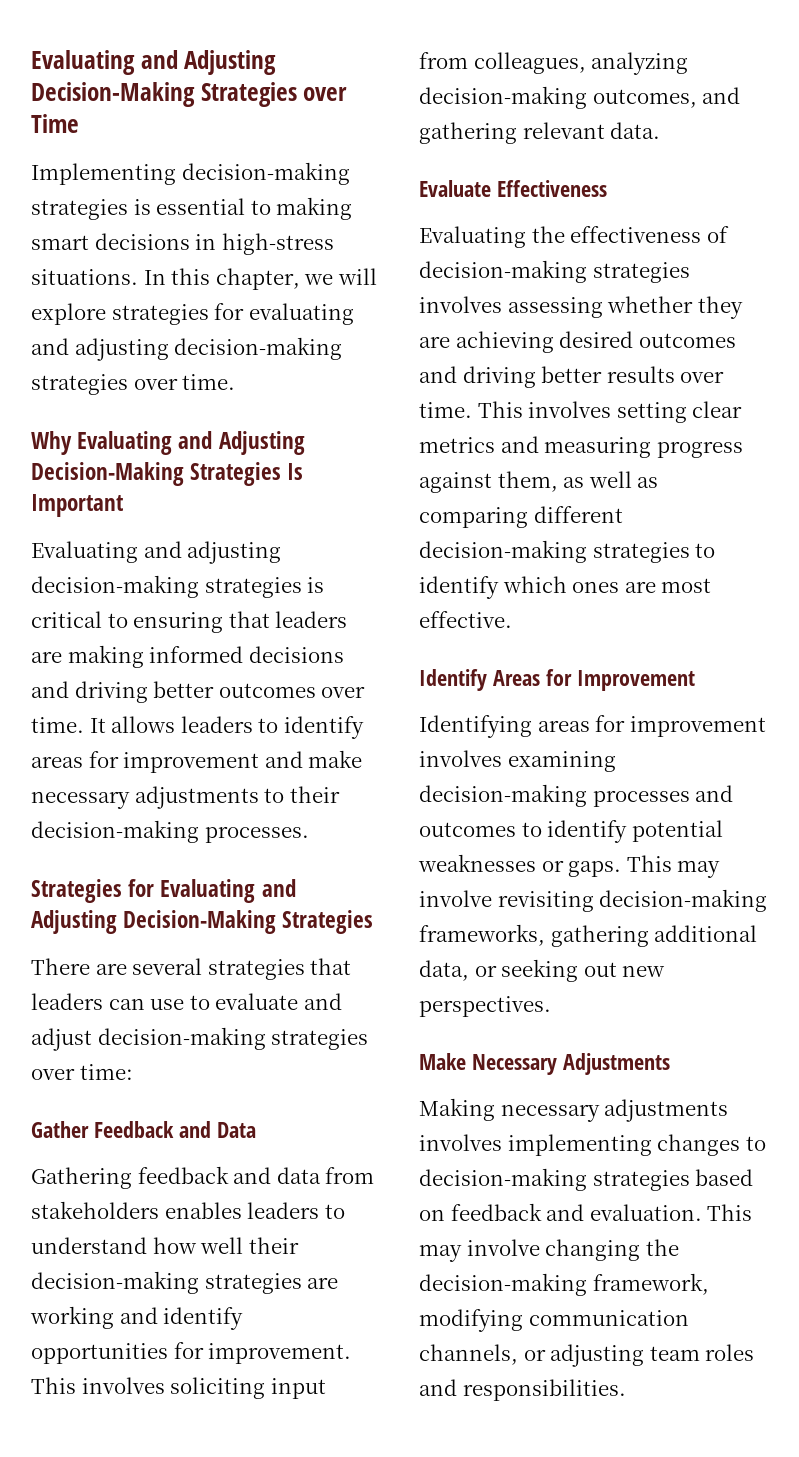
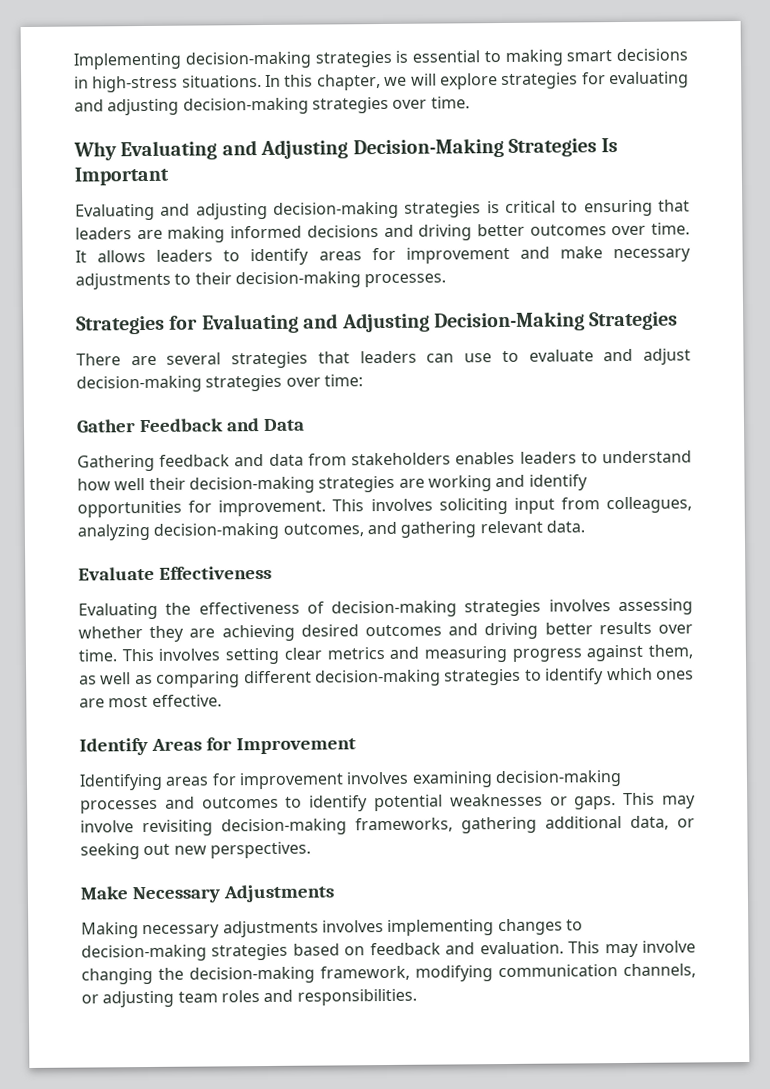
- Evaluating and Adjusting Decision-Making Strategies over Time

